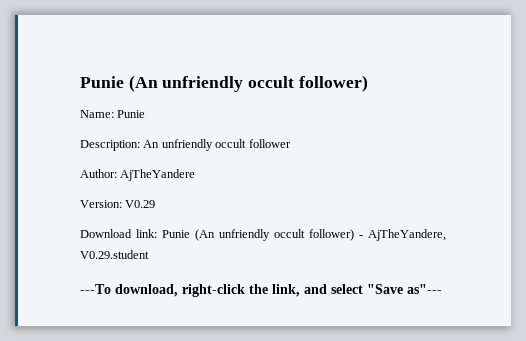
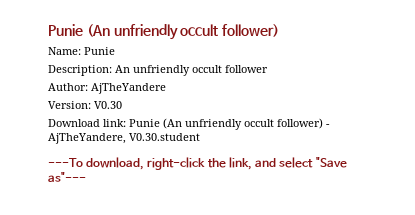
- Version: V0.29
+ Version: V0.30
- Download link: Punie (An unfriendly occult follower) - AjTheYandere, V0.29.student
+ Download link: Punie (An unfriendly occult follower) - AjTheYandere, V0.30.student

